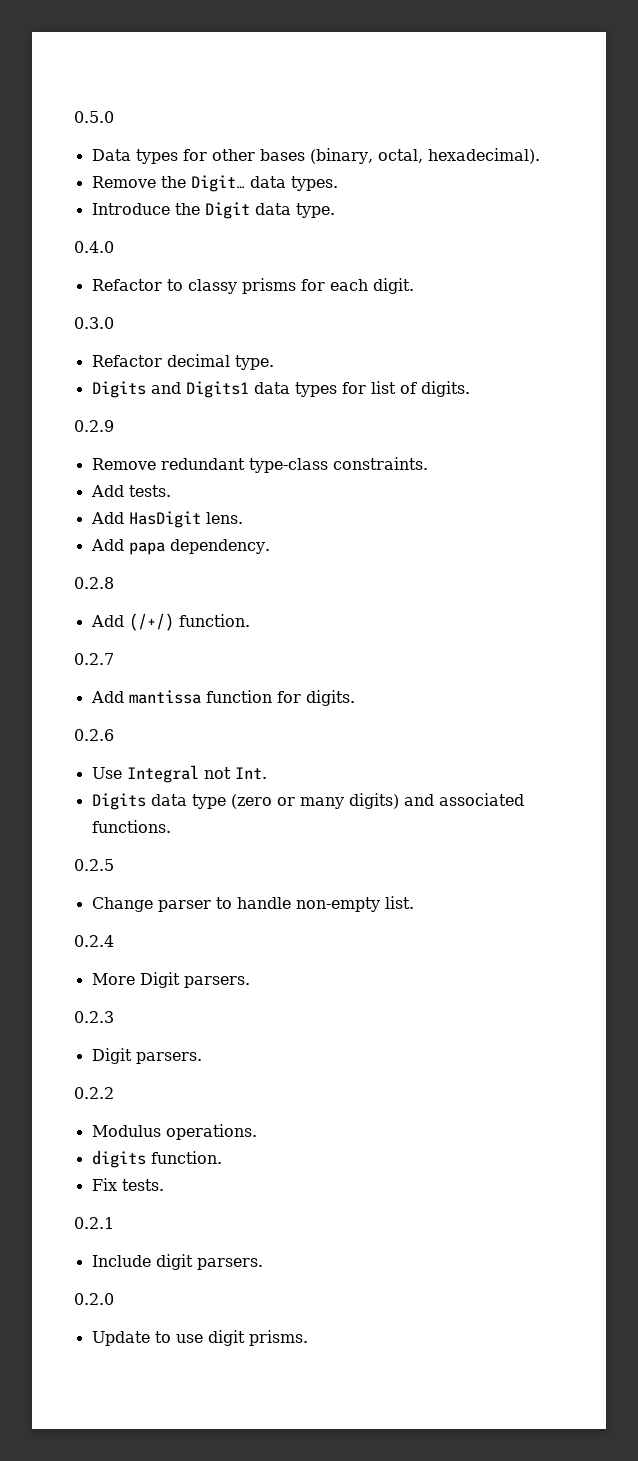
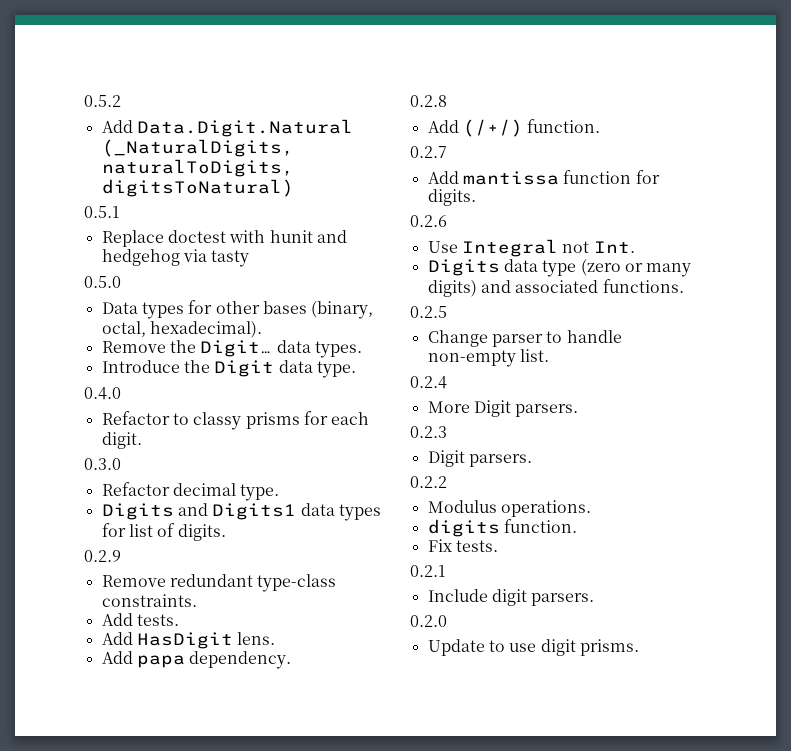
+ 0.5.2
+ Add Data.Digit.Natural (_NaturalDigits, naturalToDigits, digitsToNatural)
+ 0.5.1
+ Replace doctest with hunit and hedgehog via tasty

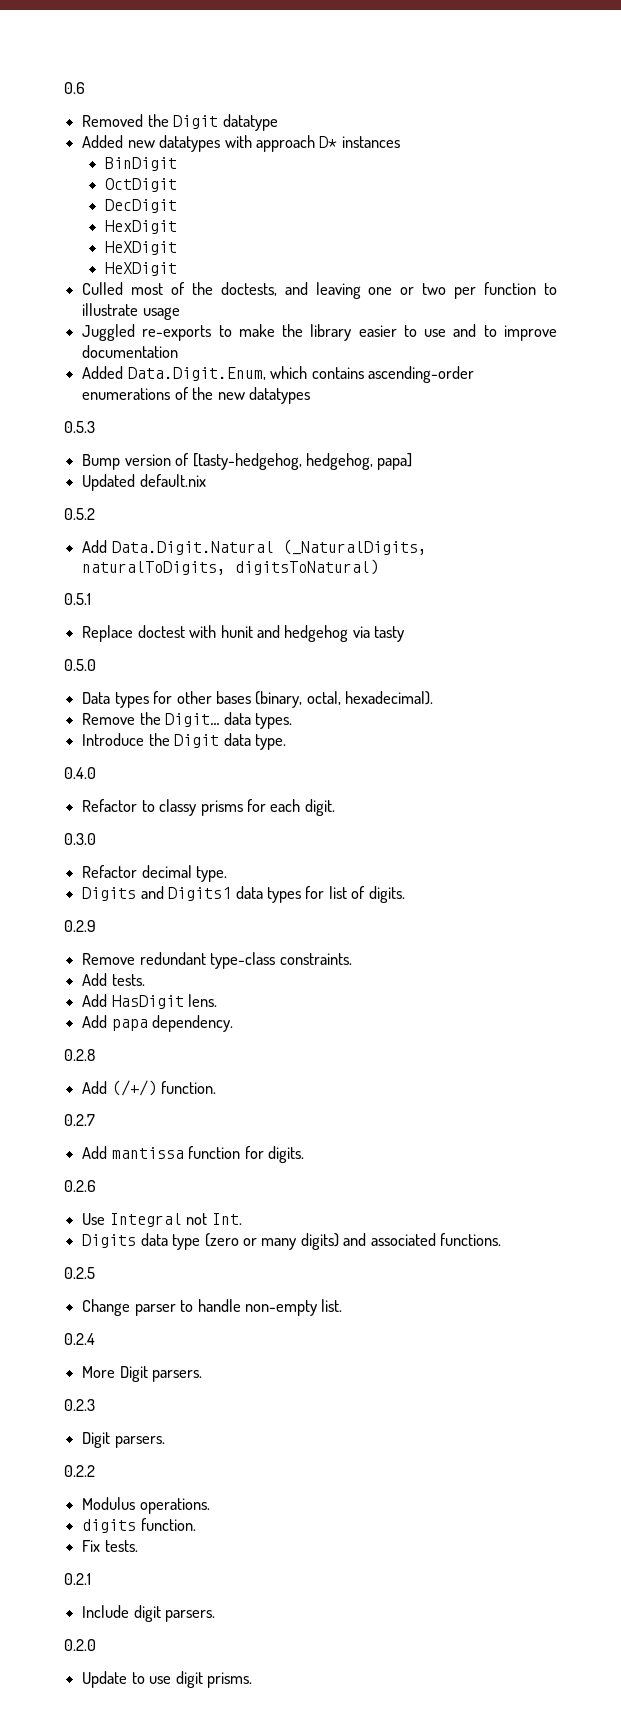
+ 0.6
+ Removed the Digit datatype
+ Added new datatypes with approach D* instances
+ BinDigit
+ OctDigit
+ DecDigit
+ HexDigit
+ HeXDigit
+ HeXDigit
+ Culled most of the doctests, and leaving one or two per function to illustrate usage
+ Juggled re-exports to make the library easier to use and to improve documentation
+ Added Data.Digit.Enum, which contains ascending-order enumerations of the new datatypes
+ 0.5.3
+ Bump version of [tasty-hedgehog, hedgehog, papa]
+ Updated default.nix

